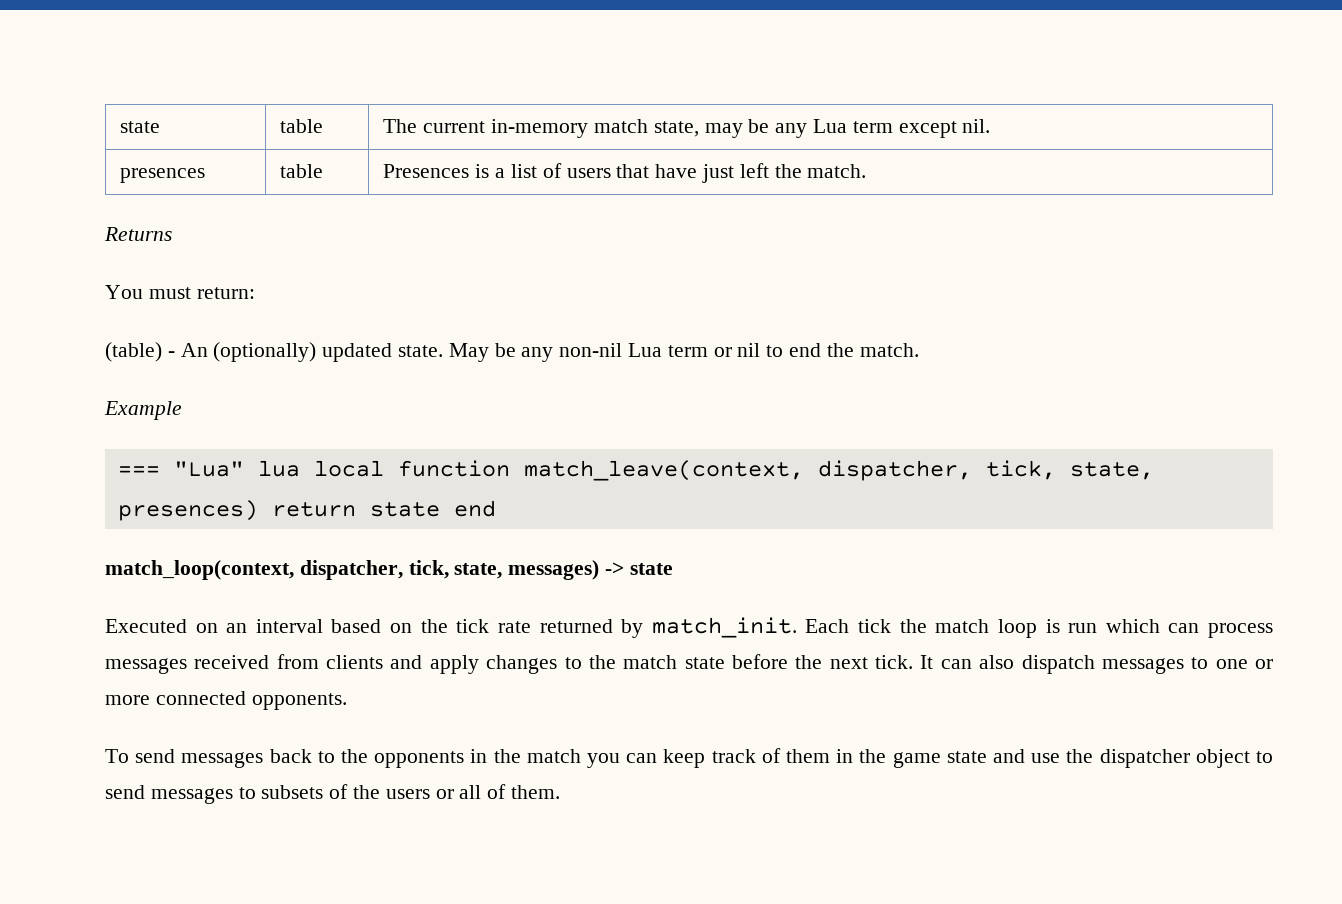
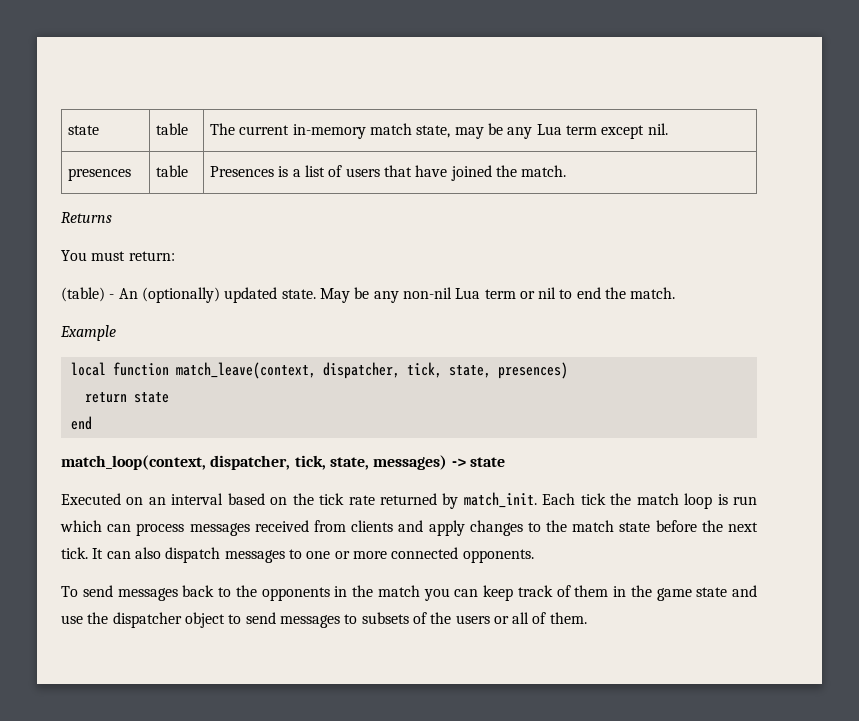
- presences | table | Presences is a list of users that have just left the match.
+ presences | table | Presences is a list of users that have joined the match.
- === "Lua" lua local function match_leave(context, dispatcher, tick, state, presences) return state end
+ local function match_leave(context, dispatcher, tick, state, presences)
+ return state
+ end

